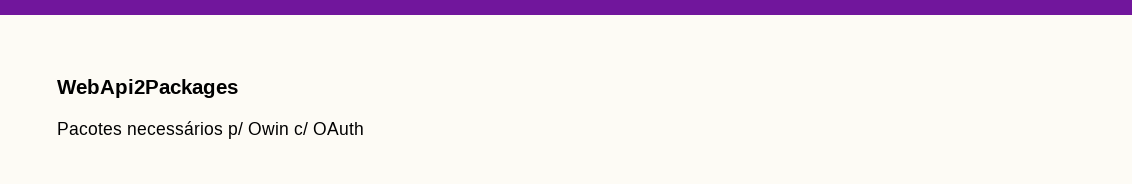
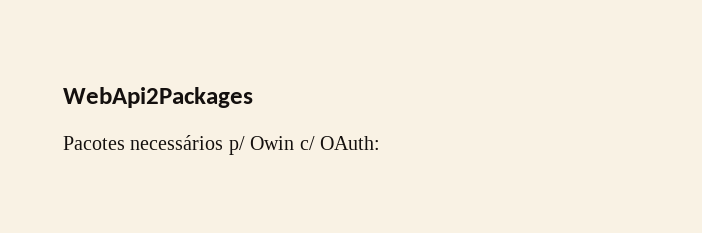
- Pacotes necessários p/ Owin c/ OAuth
+ Pacotes necessários p/ Owin c/ OAuth:

